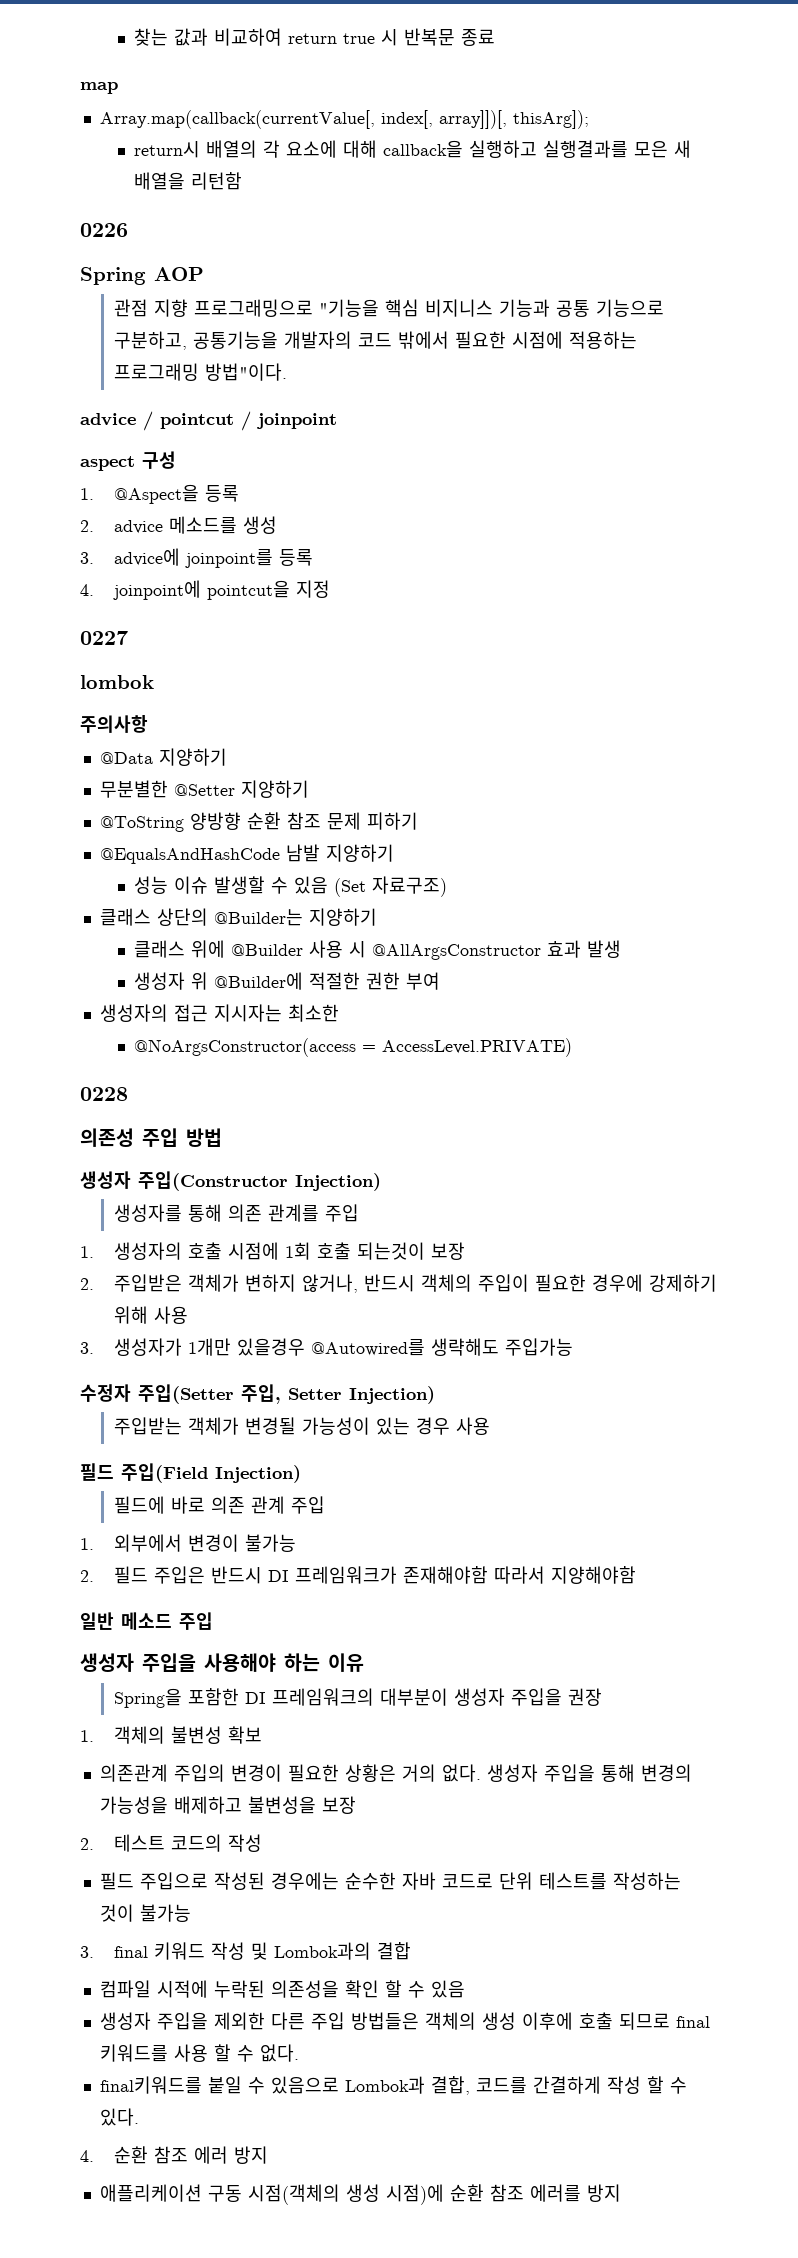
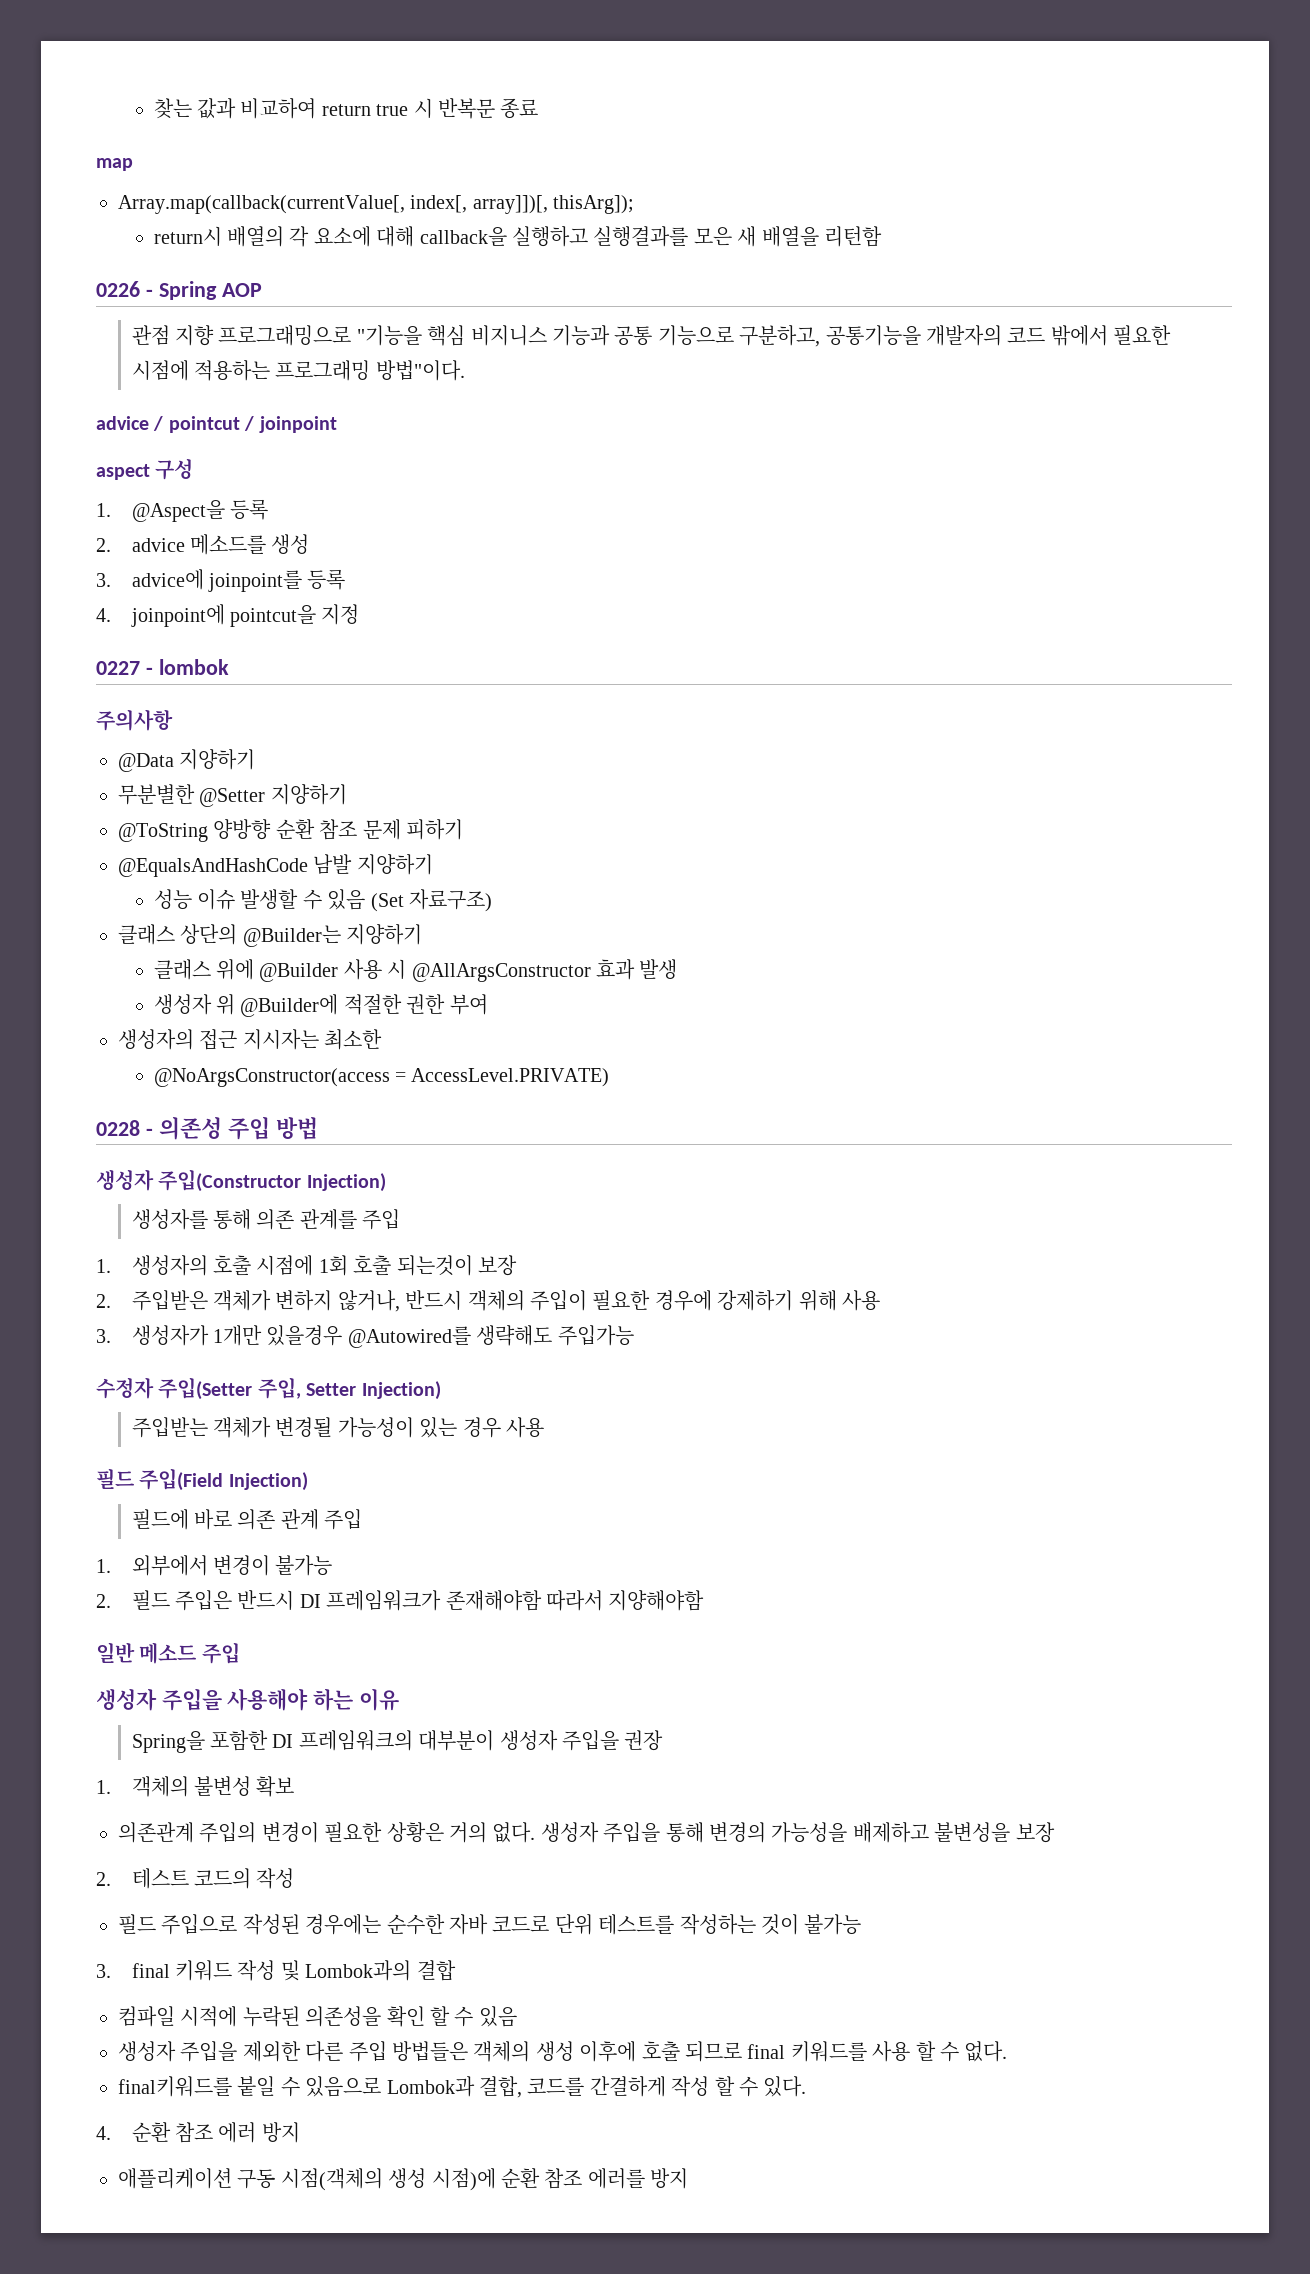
- 0226
- Spring AOP
+ 0226 - Spring AOP
- 0227
- lombok
+ 0227 - lombok
- 0228
- 의존성 주입 방법
+ 0228 - 의존성 주입 방법

